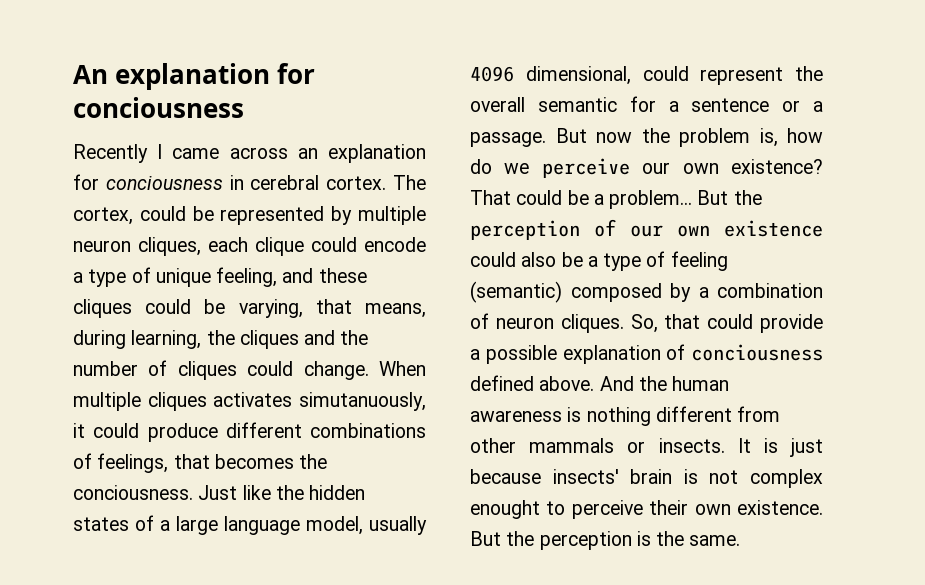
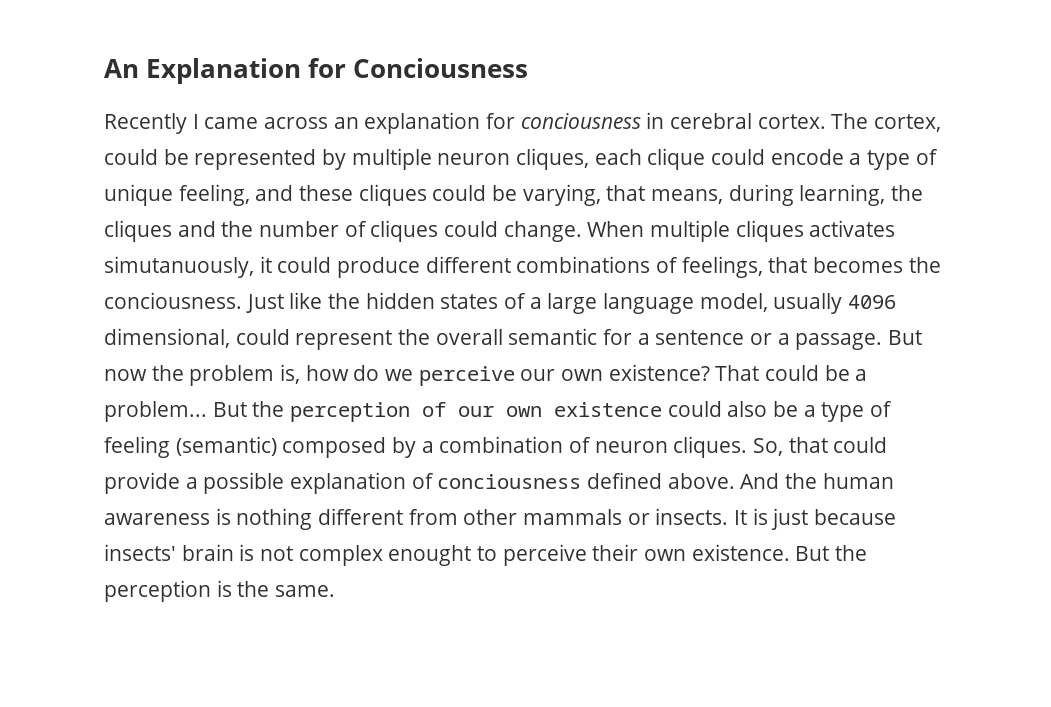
- An explanation for conciousness
+ An Explanation for Conciousness

